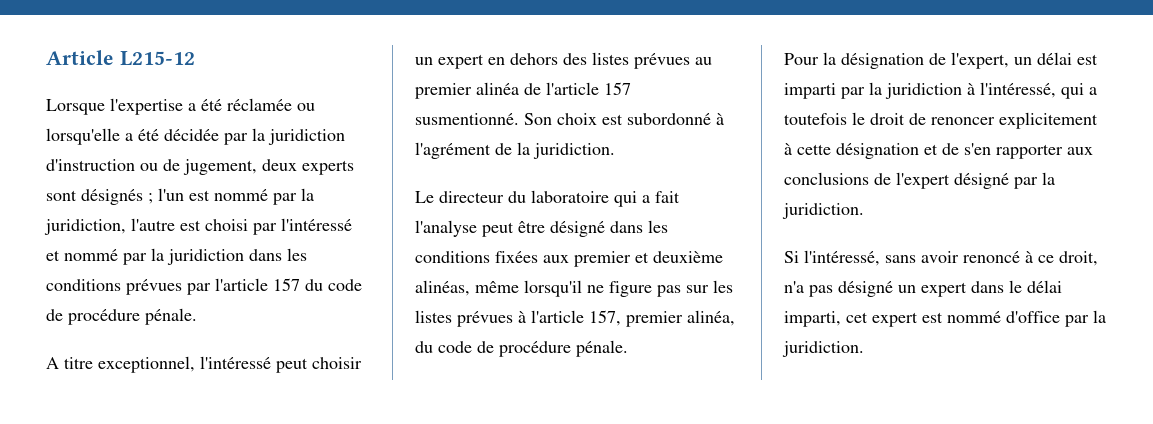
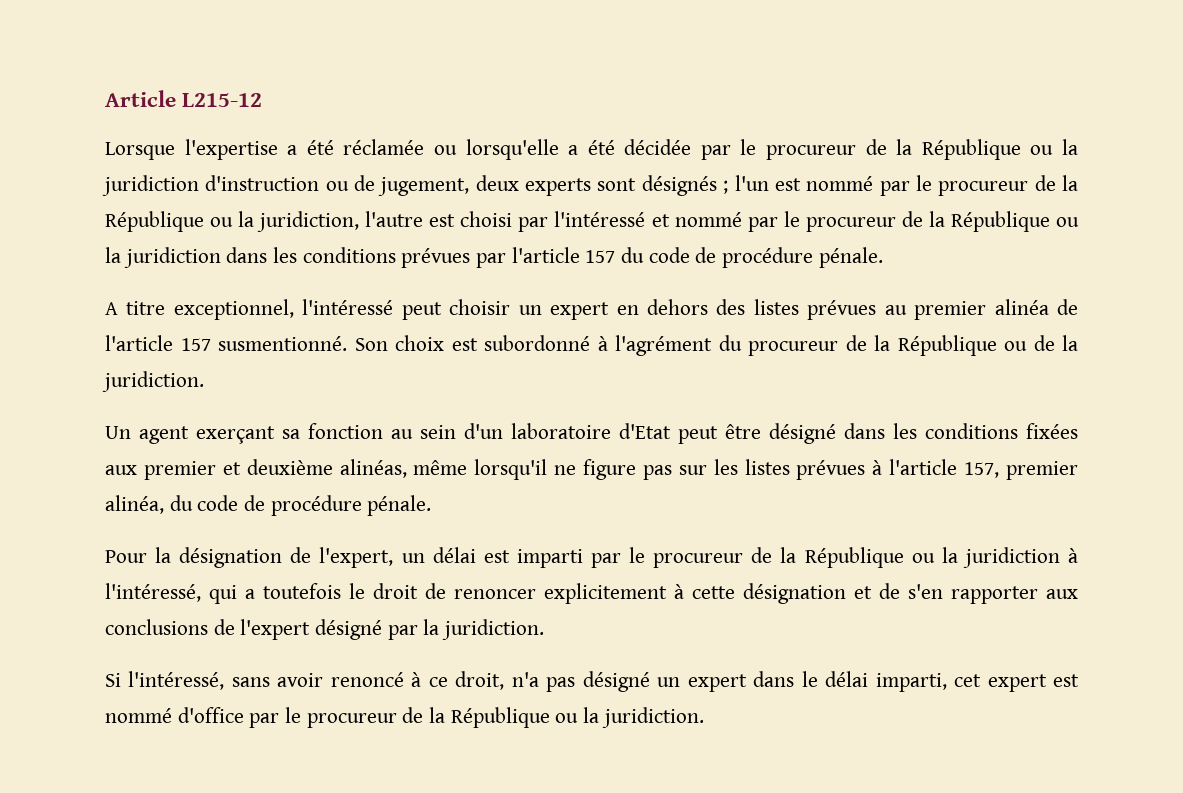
- Lorsque l'expertise a été réclamée ou lorsqu'elle a été décidée par la juridiction d'instruction ou de jugement, deux experts sont désignés ; l'un est nommé par la juridiction, l'autre est choisi par l'intéressé et nommé par la juridiction dans les conditions prévues par l'article 157 du code de procédure pénale.
+ Lorsque l'expertise a été réclamée ou lorsqu'elle a été décidée par le procureur de la République ou la juridiction d'instruction ou de jugement, deux experts sont désignés ; l'un est nommé par le procureur de la République ou la juridiction, l'autre est choisi par l'intéressé et nommé par le procureur de la République ou la juridiction dans les conditions prévues par l'article 157 du code de procédure pénale.
- Son choix est subordonné à l'agrément de la juridiction.
- Le directeur du laboratoire qui a fait l'analyse peut être désigné dans les conditions fixées aux premier et deuxième alinéas, même lorsqu'il ne figure pas sur les listes prévues à l'article 157, premier alinéa, du code de procédure pénale.
+ Son choix est subordonné à l'agrément du procureur de la République ou de la juridiction.
+ Un agent exerçant sa fonction au sein d'un laboratoire d'Etat peut être désigné dans les conditions fixées aux premier et deuxième alinéas, même lorsqu'il ne figure pas sur les listes prévues à l'article 157, premier alinéa, du code de procédure pénale.
- Pour la désignation de l'expert, un délai est imparti par la juridiction à l'intéressé, qui a toutefois le droit de renoncer explicitement à cette désignation et de s'en rapporter aux conclusions de l'expert désigné par la juridiction.
+ Pour la désignation de l'expert, un délai est imparti par le procureur de la République ou la juridiction à l'intéressé, qui a toutefois le droit de renoncer explicitement à cette désignation et de s'en rapporter aux conclusions de l'expert désigné par la juridiction.
- Si l'intéressé, sans avoir renoncé à ce droit, n'a pas désigné un expert dans le délai imparti, cet expert est nommé d'office par la juridiction.
+ Si l'intéressé, sans avoir renoncé à ce droit, n'a pas désigné un expert dans le délai imparti, cet expert est nommé d'office par le procureur de la République ou la juridiction.

